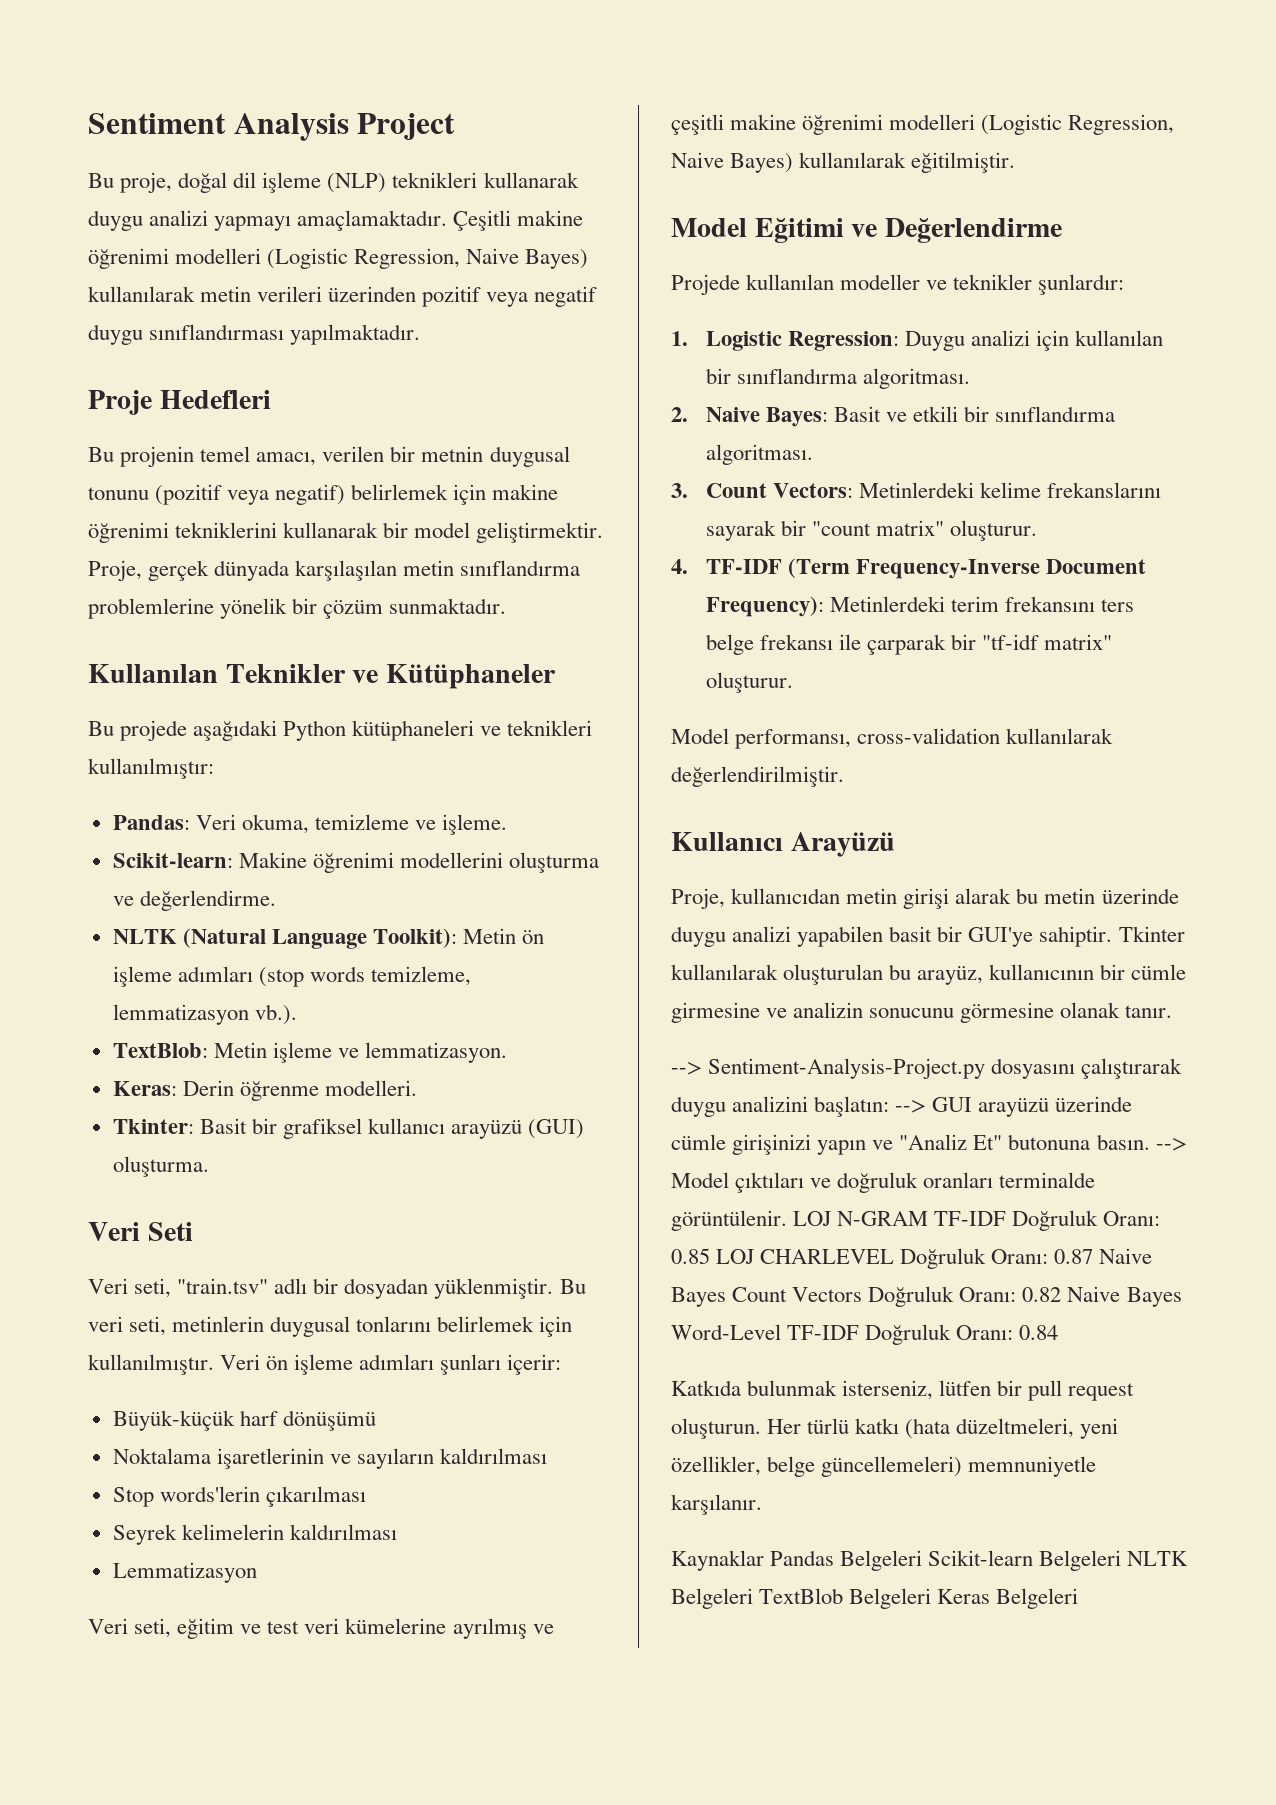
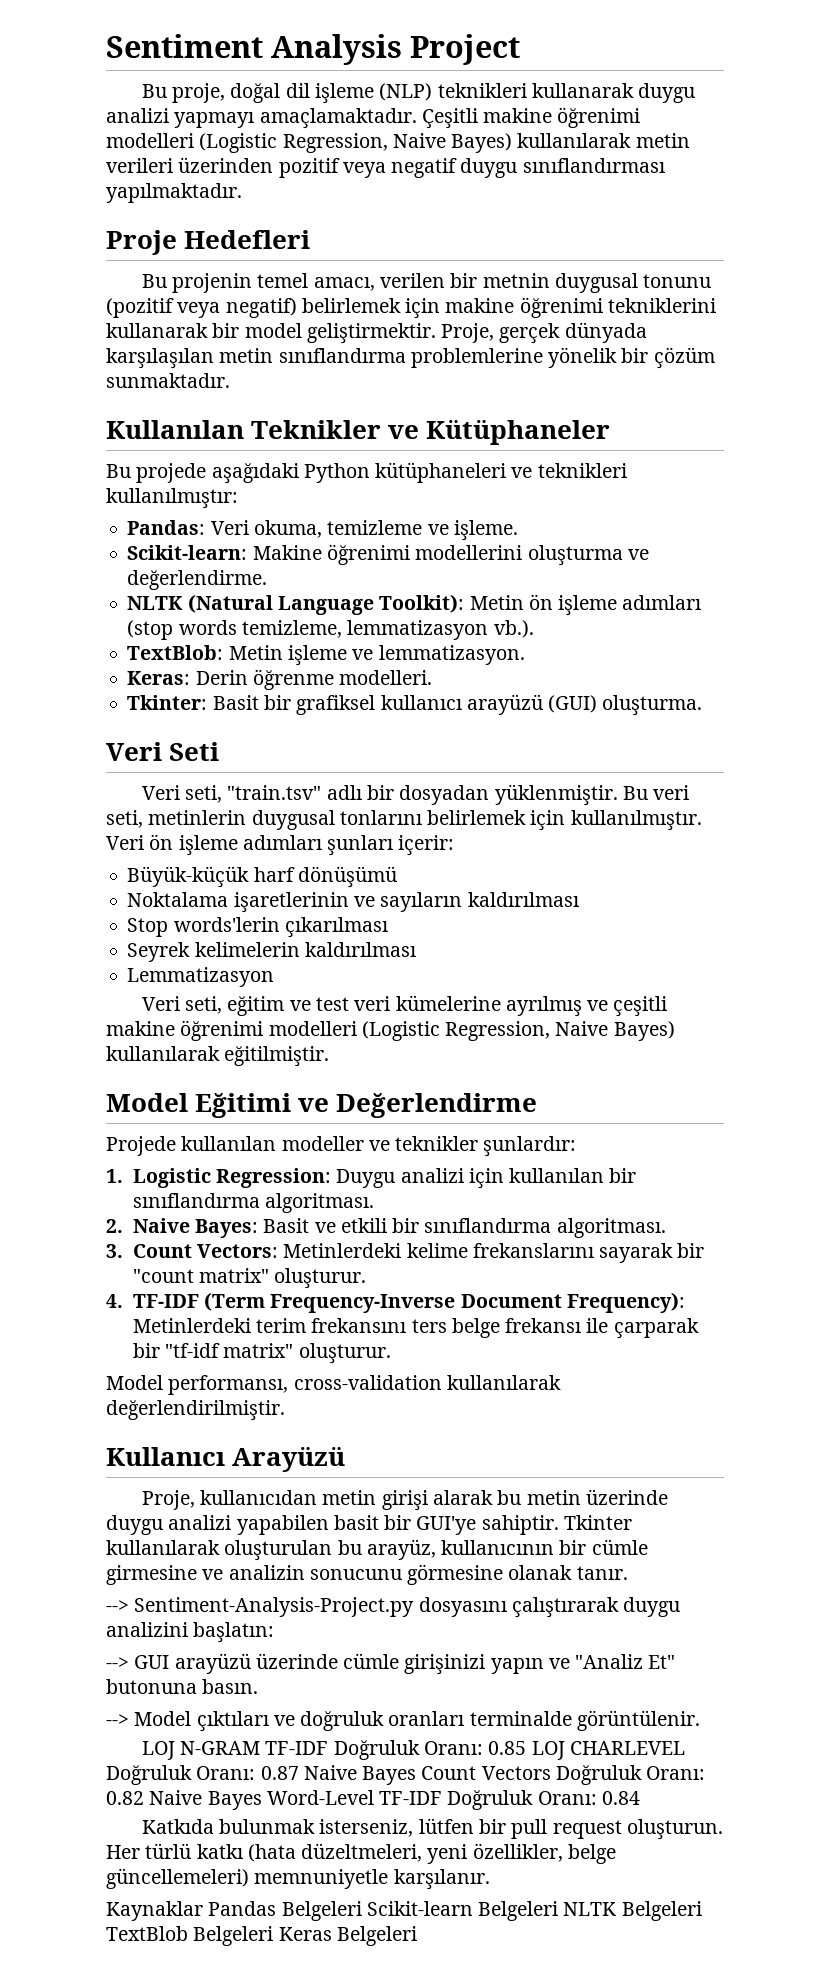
- --> Sentiment-Analysis-Project.py dosyasını çalıştırarak duygu analizini başlatın: --> GUI arayüzü üzerinde cümle girişinizi yapın ve "Analiz Et" butonuna basın. --> Model çıktıları ve doğruluk oranları terminalde görüntülenir. LOJ N-GRAM TF-IDF Doğruluk Oranı: 0.85 LOJ CHARLEVEL Doğruluk Oranı: 0.87 Naive Bayes Count Vectors Doğruluk Oranı: 0.82 Naive Bayes Word-Level TF-IDF Doğruluk Oranı: 0.84
+ --> Sentiment-Analysis-Project.py dosyasını çalıştırarak duygu analizini başlatın:
+ --> GUI arayüzü üzerinde cümle girişinizi yapın ve "Analiz Et" butonuna basın.
+ --> Model çıktıları ve doğruluk oranları terminalde görüntülenir.
+ LOJ N-GRAM TF-IDF Doğruluk Oranı: 0.85 LOJ CHARLEVEL Doğruluk Oranı: 0.87 Naive Bayes Count Vectors Doğruluk Oranı: 0.82 Naive Bayes Word-Level TF-IDF Doğruluk Oranı: 0.84

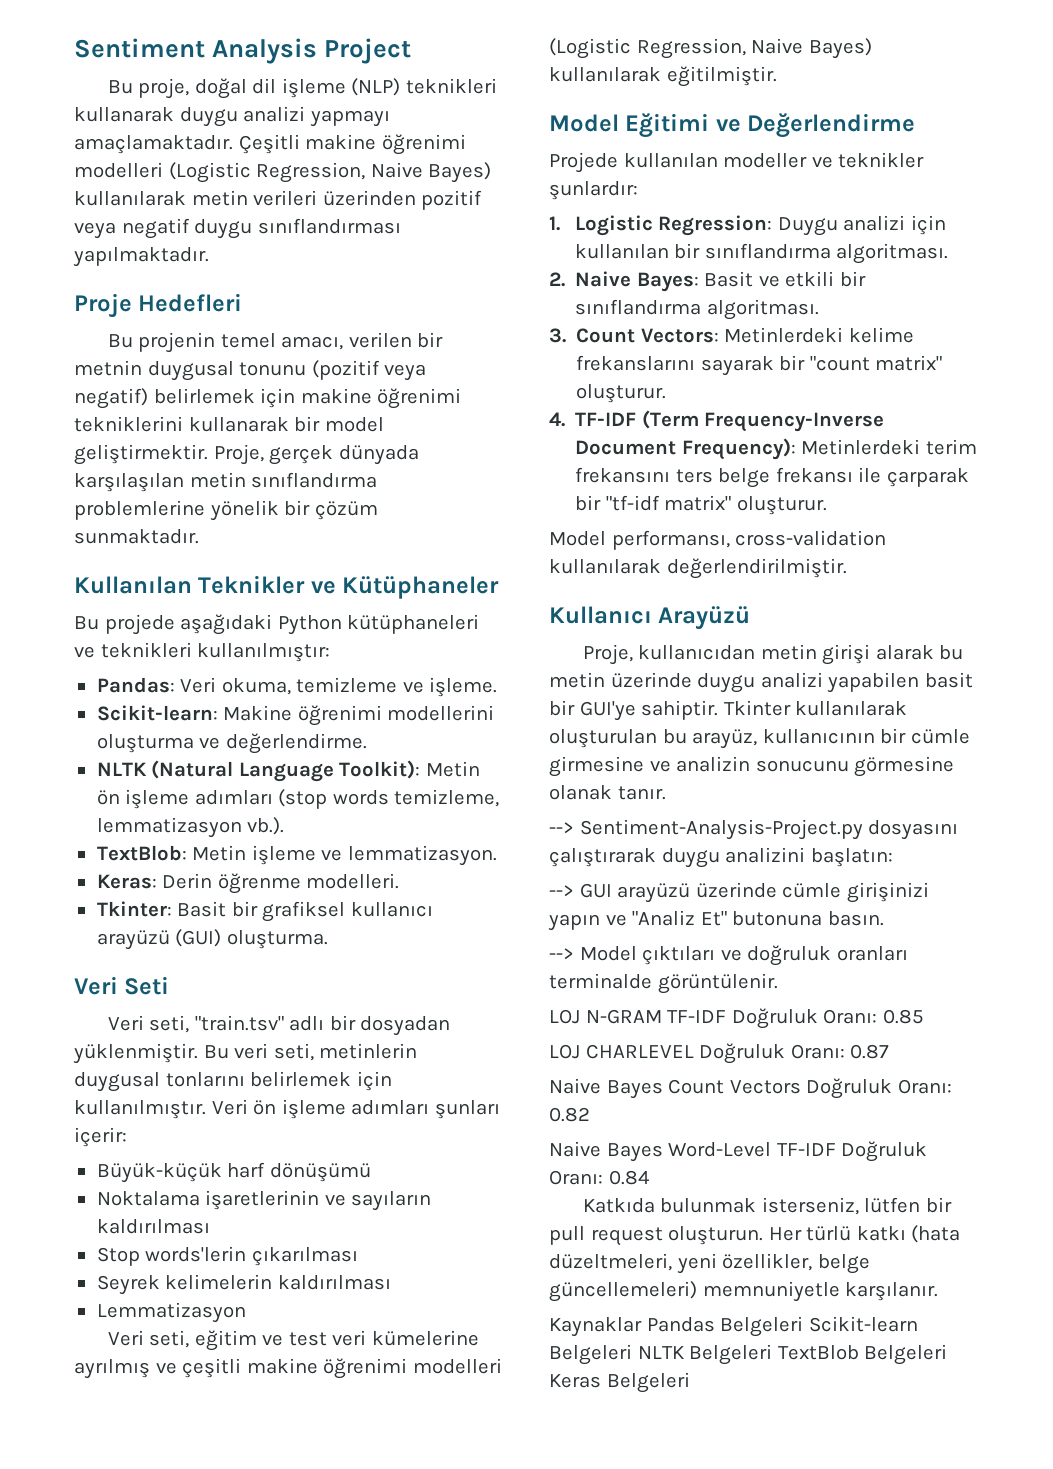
- LOJ N-GRAM TF-IDF Doğruluk Oranı: 0.85 LOJ CHARLEVEL Doğruluk Oranı: 0.87 Naive Bayes Count Vectors Doğruluk Oranı: 0.82 Naive Bayes Word-Level TF-IDF Doğruluk Oranı: 0.84
+ LOJ N-GRAM TF-IDF Doğruluk Oranı: 0.85
+ LOJ CHARLEVEL Doğruluk Oranı: 0.87
+ Naive Bayes Count Vectors Doğruluk Oranı: 0.82
+ Naive Bayes Word-Level TF-IDF Doğruluk Oranı: 0.84

